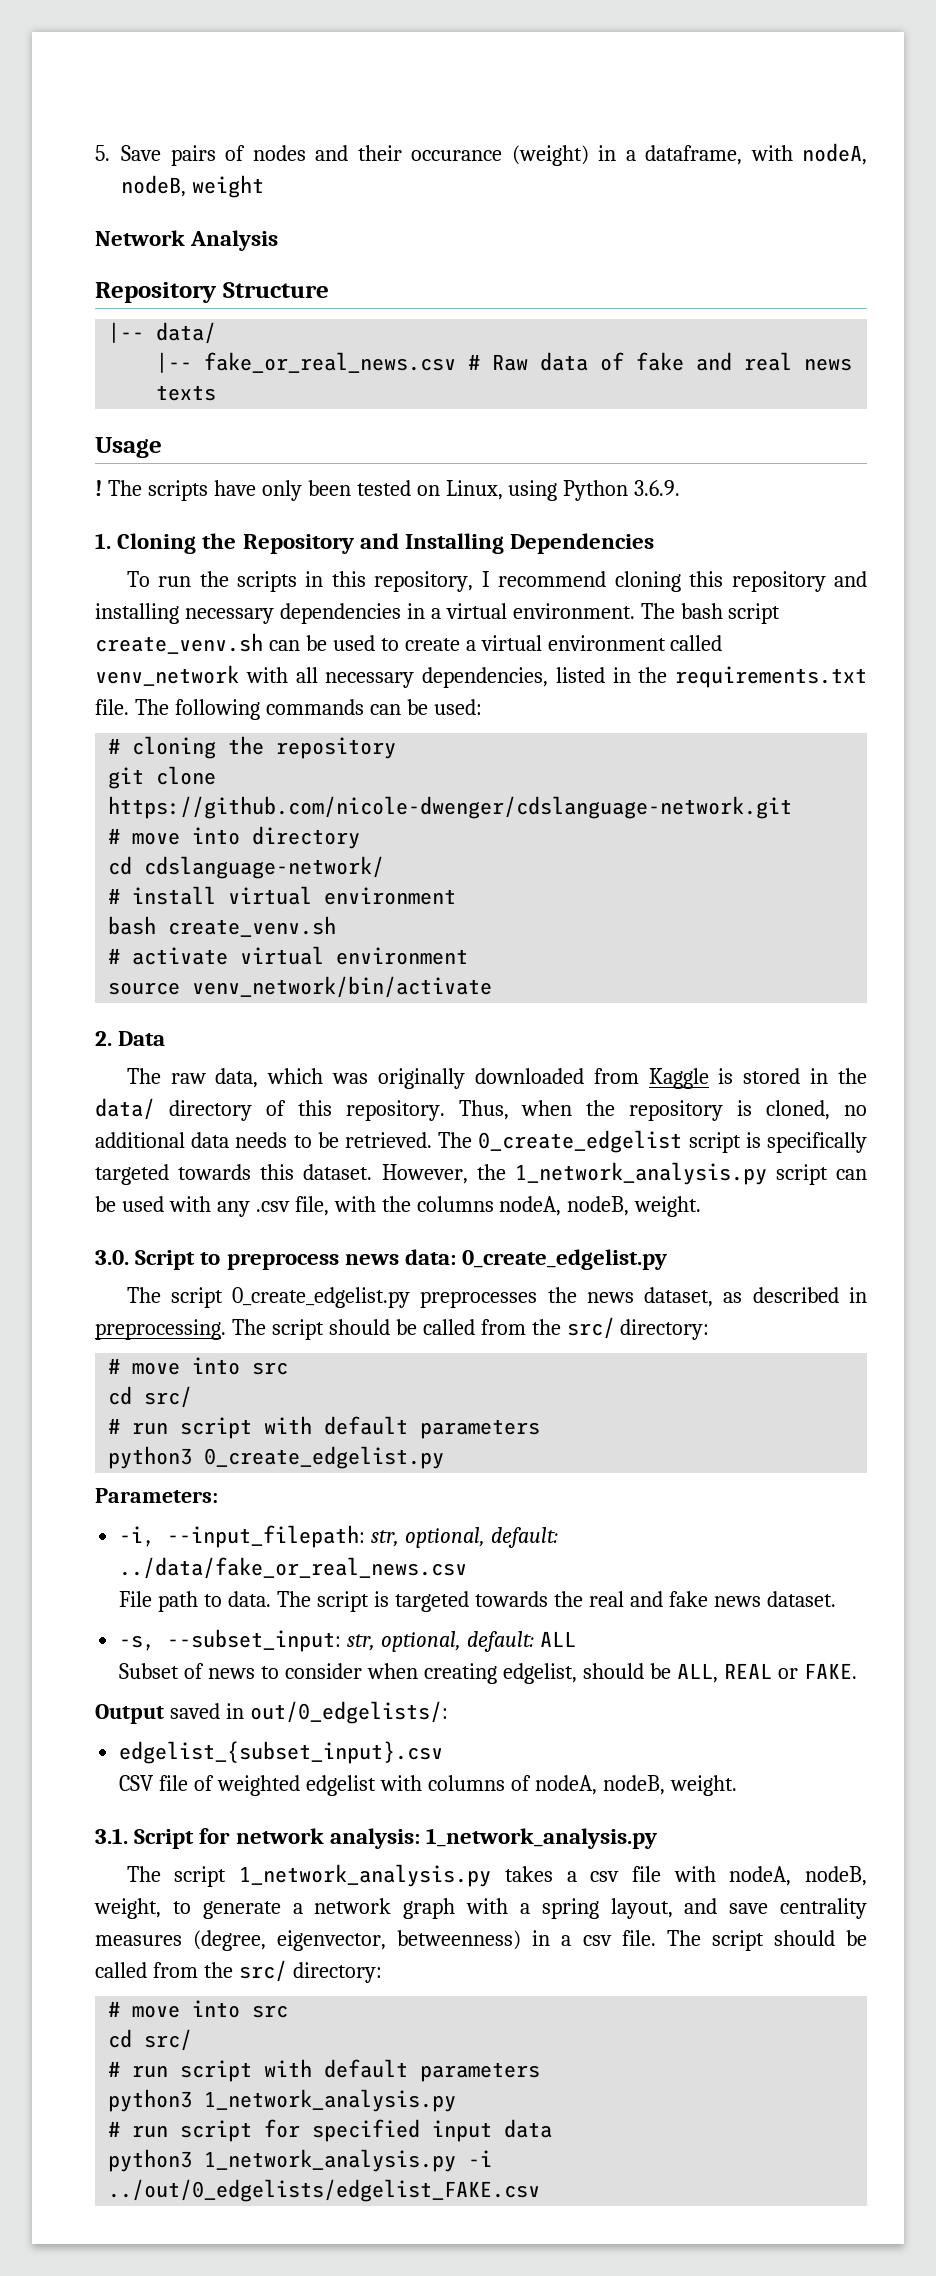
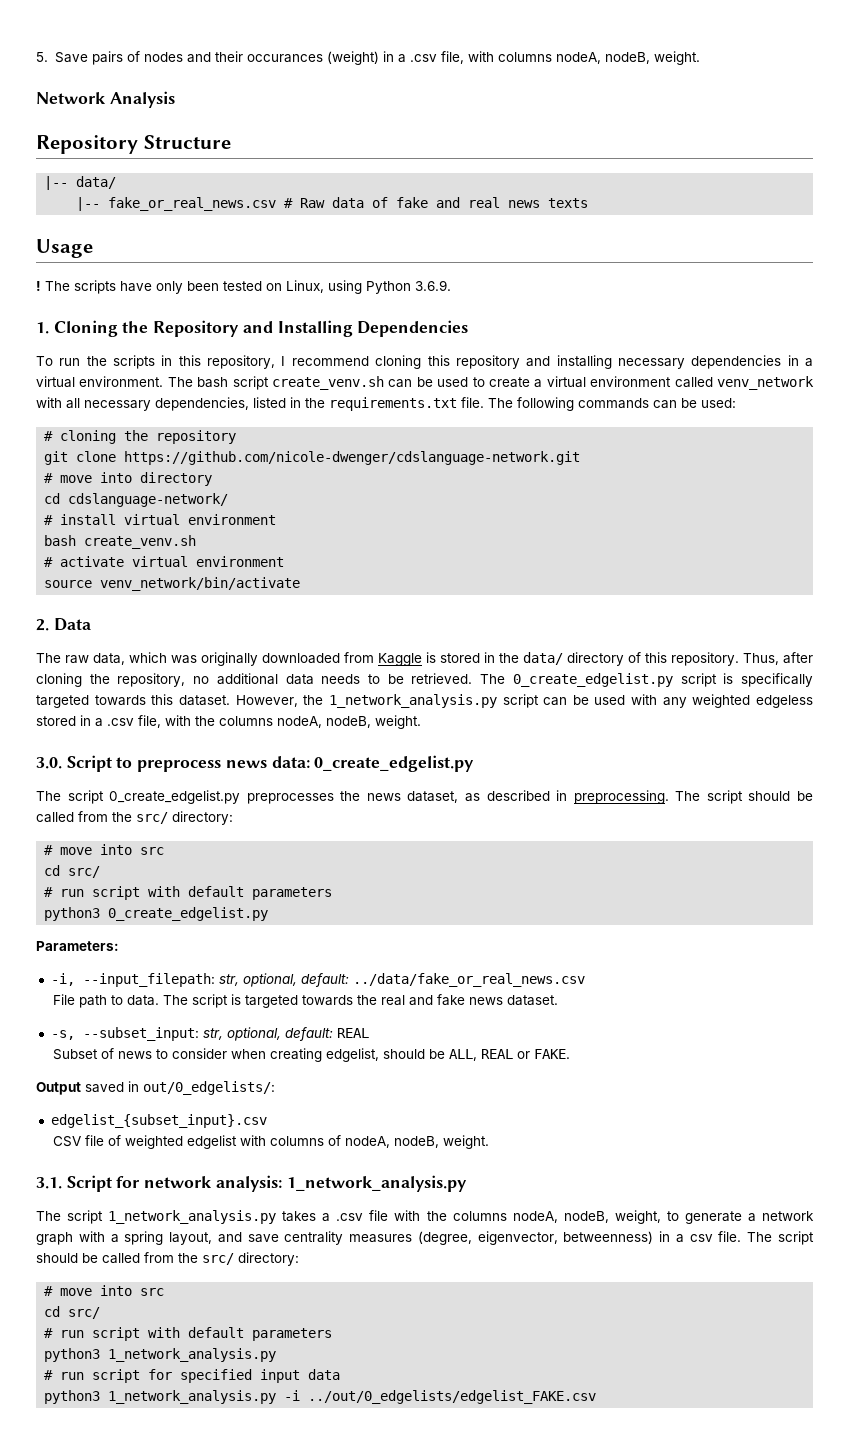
- 5. Save pairs of nodes and their occurance (weight) in a dataframe, with nodeA, nodeB, weight
+ 5. Save pairs of nodes and their occurances (weight) in a .csv file, with columns nodeA, nodeB, weight.
- Thus, when the repository is cloned, no additional data needs to be retrieved.
+ Thus, after cloning the repository, no additional data needs to be retrieved.
- The 0_create_edgelist script is specifically targeted towards this dataset.
+ The 0_create_edgelist.py script is specifically targeted towards this dataset.
- However, the 1_network_analysis.py script can be used with any .csv file, with the columns nodeA, nodeB, weight.
+ However, the 1_network_analysis.py script can be used with any weighted edgeless stored in a .csv file, with the columns nodeA, nodeB, weight.
- -s, --subset_input: str, optional, default: ALL
+ -s, --subset_input: str, optional, default: REAL
- The script 1_network_analysis.py takes a csv file with nodeA, nodeB, weight, to generate a network graph with a spring layout, and save centrality measures (degree, eigenvector, betweenness) in a csv file.
+ The script 1_network_analysis.py takes a .csv file with the columns nodeA, nodeB, weight, to generate a network graph with a spring layout, and save centrality measures (degree, eigenvector, betweenness) in a csv file.

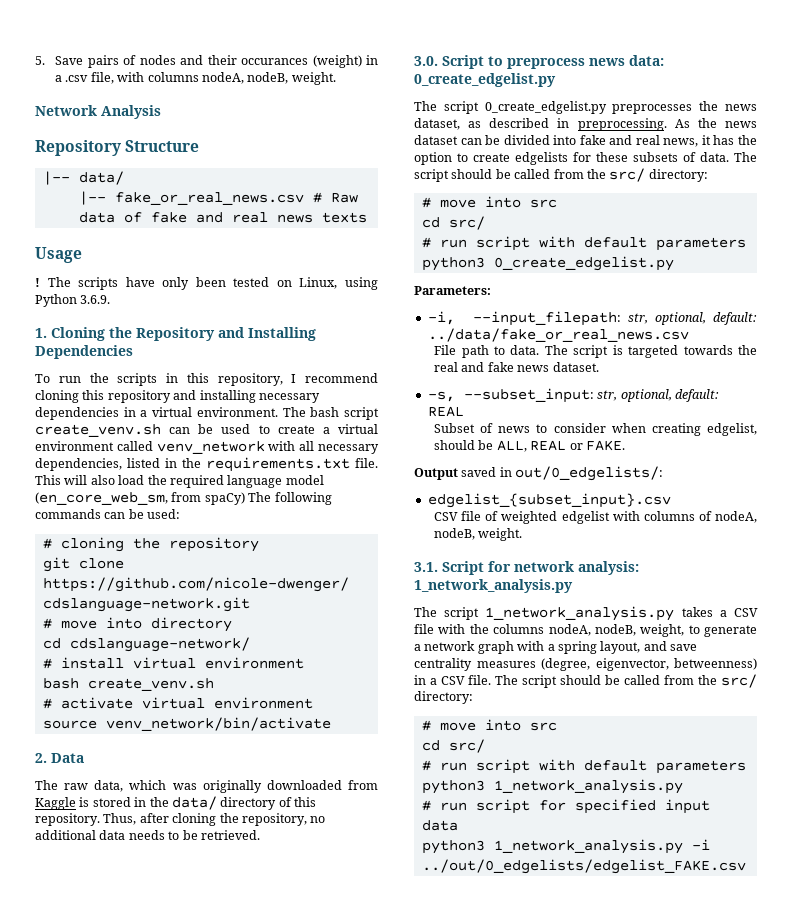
- The following commands can be used:
+ This will also load the required language model (en_core_web_sm, from spaCy) The following commands can be used:
- The 0_create_edgelist.py script is specifically targeted towards this dataset. However, the 1_network_analysis.py script can be used with any weighted edgeless stored in a .csv file, with the columns nodeA, nodeB, weight.
+ As the news dataset can be divided into fake and real news, it has the option to create edgelists for these subsets of data.
- The script 1_network_analysis.py takes a .csv file with the columns nodeA, nodeB, weight, to generate a network graph with a spring layout, and save centrality measures (degree, eigenvector, betweenness) in a csv file.
+ The script 1_network_analysis.py takes a CSV file with the columns nodeA, nodeB, weight, to generate a network graph with a spring layout, and save centrality measures (degree, eigenvector, betweenness) in a CSV file.

